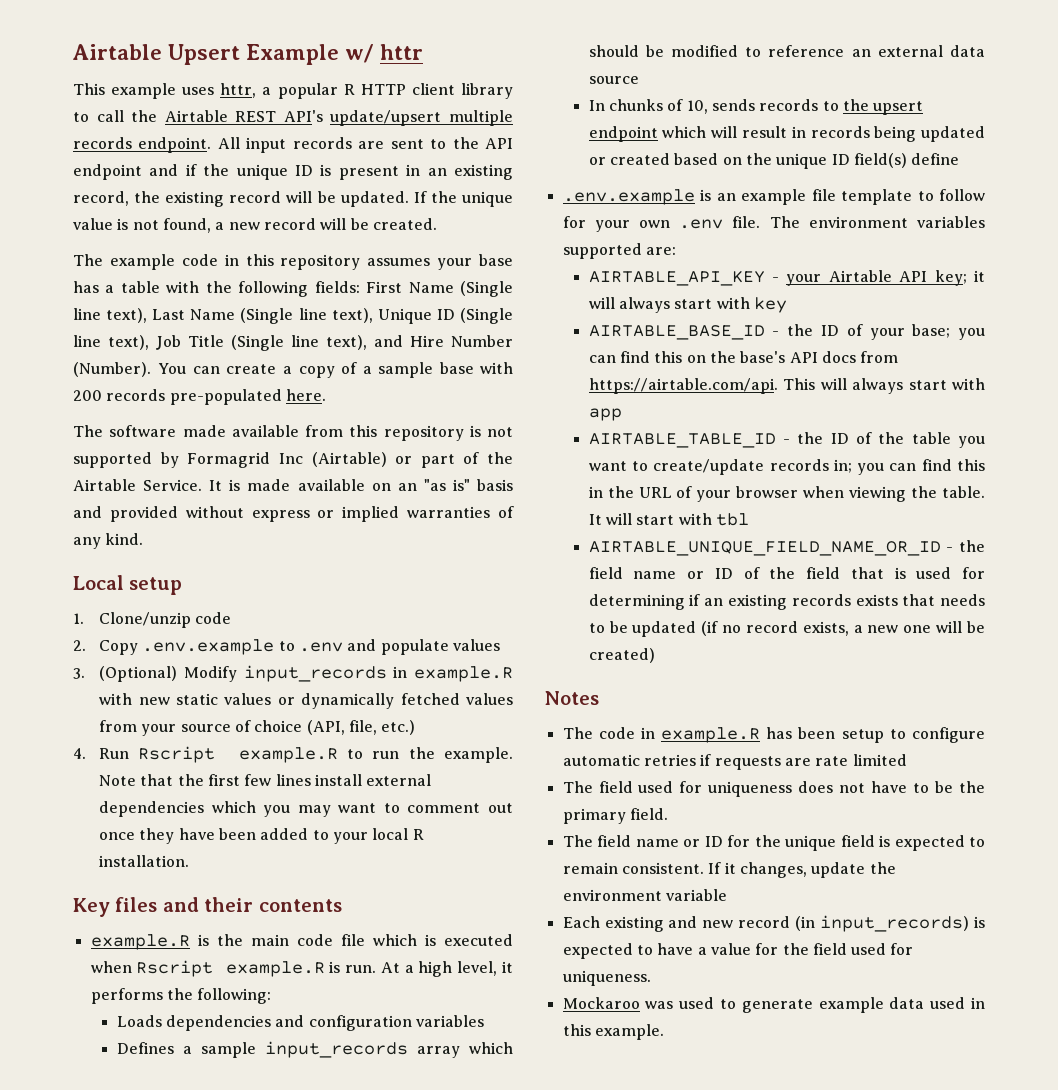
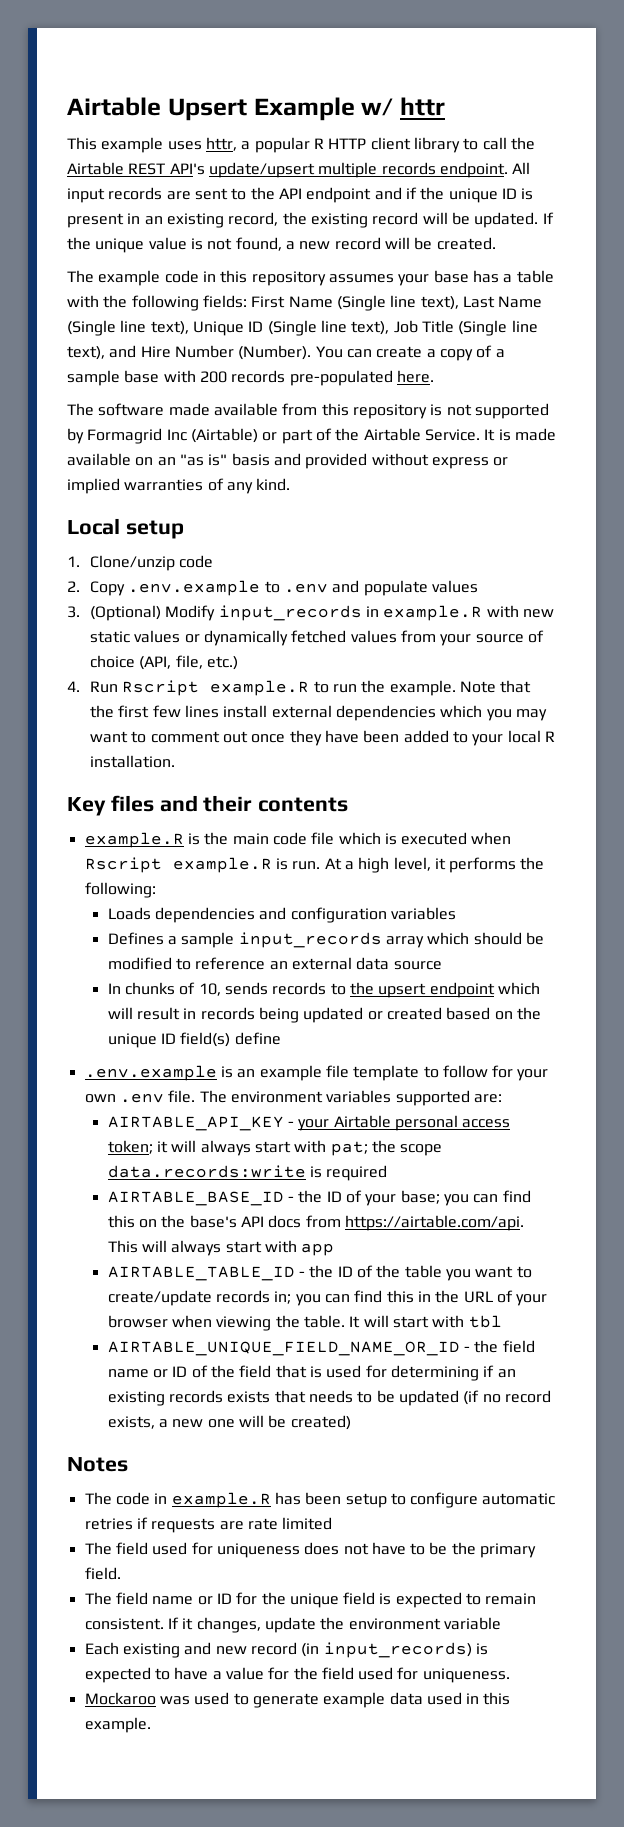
- AIRTABLE_API_KEY - your Airtable API key; it will always start with key
+ AIRTABLE_API_KEY - your Airtable personal access token; it will always start with pat; the scope data.records:write is required

